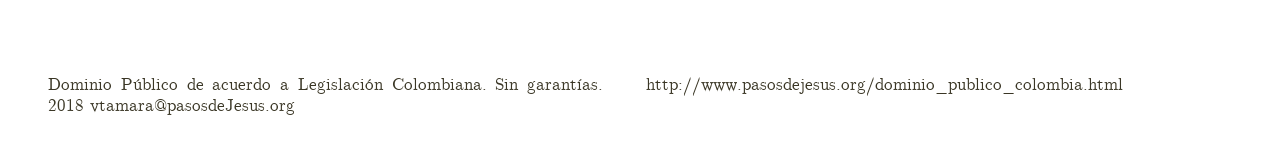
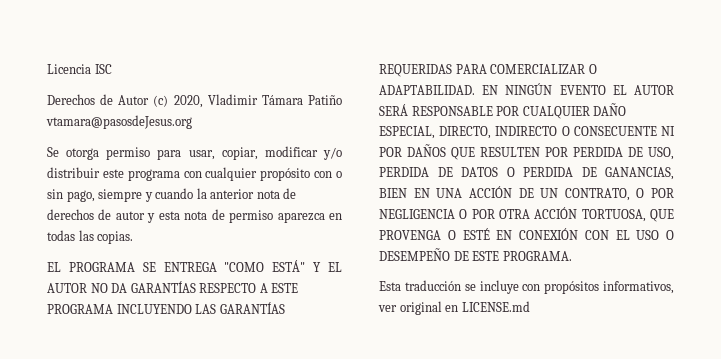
- Dominio Público de acuerdo a Legislación Colombiana. Sin garantías. 2018 vtamara@pasosdeJesus.org http://www.pasosdejesus.org/dominio_publico_colombia.html
+ Licencia ISC
+ Derechos de Autor (c) 2020, Vladimir Támara Patiño vtamara@pasosdeJesus.org
+ Se otorga permiso para usar, copiar, modificar y/o distribuir este programa con cualquier propósito con o sin pago, siempre y cuando la anterior nota de derechos de autor y esta nota de permiso aparezca en todas las copias.
+ EL PROGRAMA SE ENTREGA "COMO ESTÁ" Y EL AUTOR NO DA GARANTÍAS RESPECTO A ESTE PROGRAMA INCLUYENDO LAS GARANTÍAS REQUERIDAS PARA COMERCIALIZAR O ADAPTABILIDAD. EN NINGÚN EVENTO EL AUTOR SERÁ RESPONSABLE POR CUALQUIER DAÑO ESPECIAL, DIRECTO, INDIRECTO O CONSECUENTE NI POR DAÑOS QUE RESULTEN POR PERDIDA DE USO, PERDIDA DE DATOS O PERDIDA DE GANANCIAS, BIEN EN UNA ACCIÓN DE UN CONTRATO, O POR NEGLIGENCIA O POR OTRA ACCIÓN TORTUOSA, QUE PROVENGA O ESTÉ EN CONEXIÓN CON EL USO O DESEMPEÑO DE ESTE PROGRAMA.
+ Esta traducción se incluye con propósitos informativos, ver original en LICENSE.md

